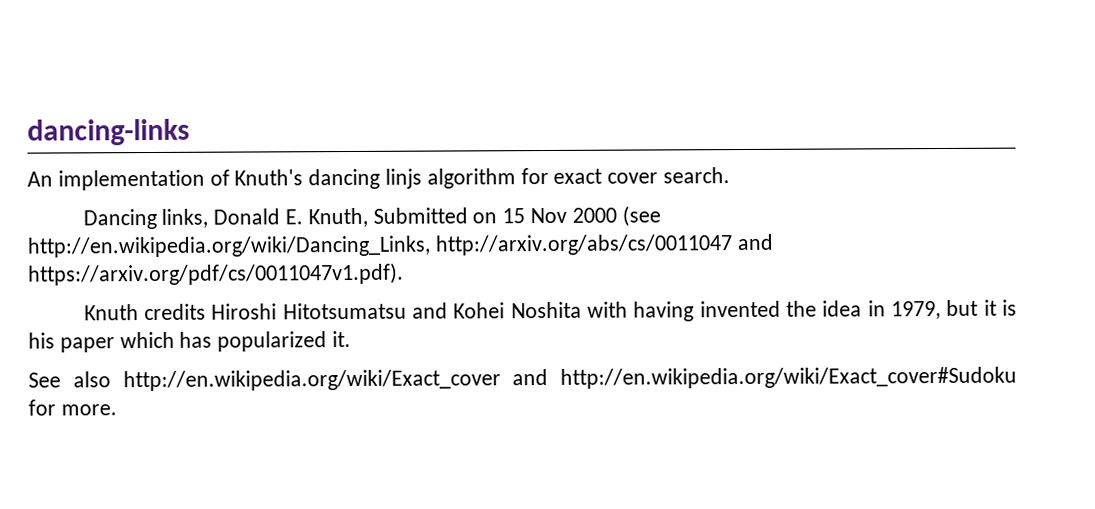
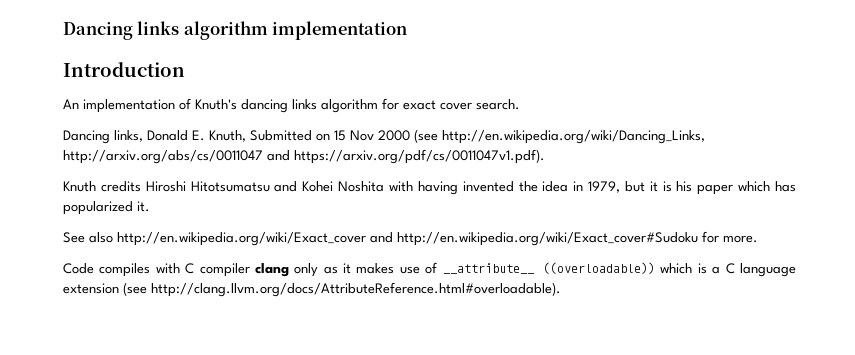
- dancing-links
+ Dancing links algorithm implementation
+ Introduction
- An implementation of Knuth's dancing linjs algorithm for exact cover search.
+ An implementation of Knuth's dancing links algorithm for exact cover search.
+ Code compiles with C compiler clang only as it makes use of __attribute__ ((overloadable)) which is a C language extension (see http://clang.llvm.org/docs/AttributeReference.html#overloadable).

